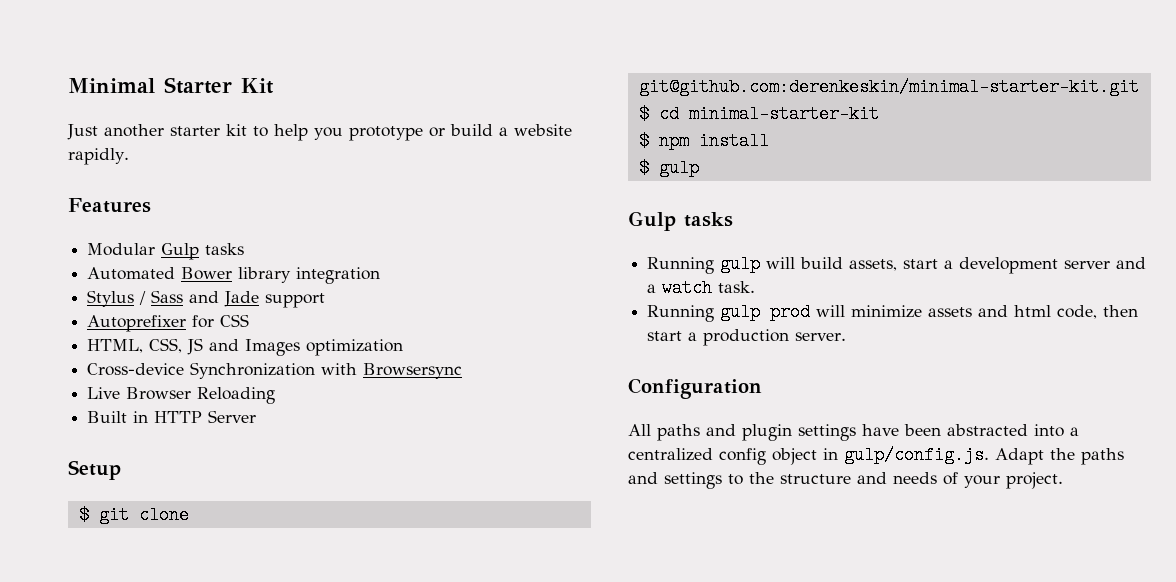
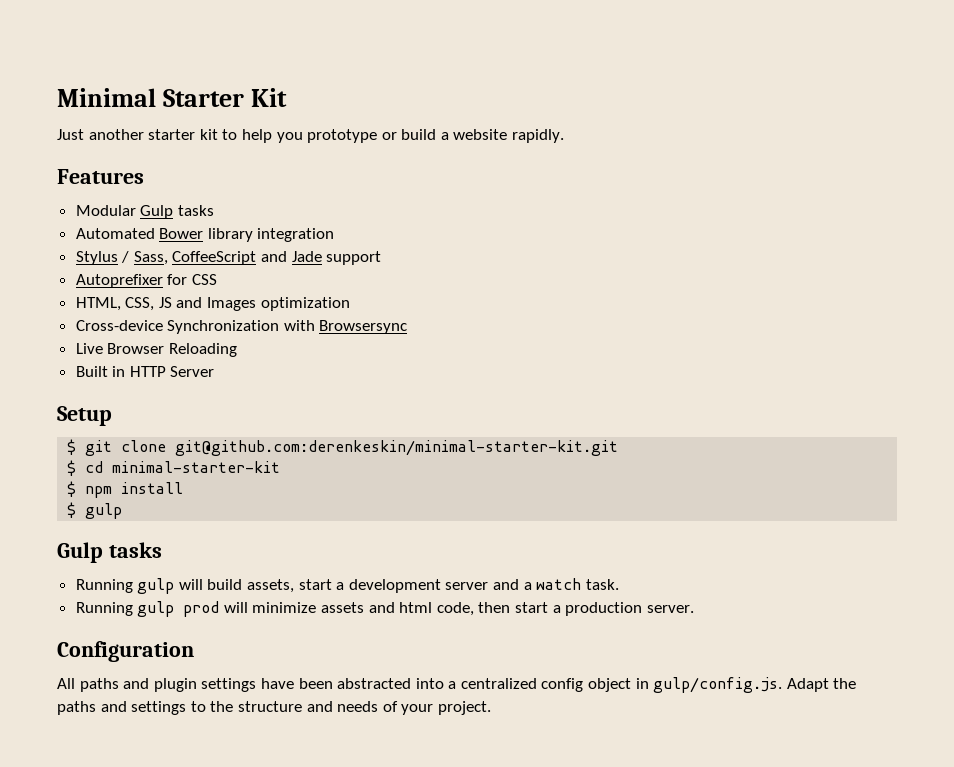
- Stylus / Sass and Jade support
+ Stylus / Sass, CoffeeScript and Jade support

